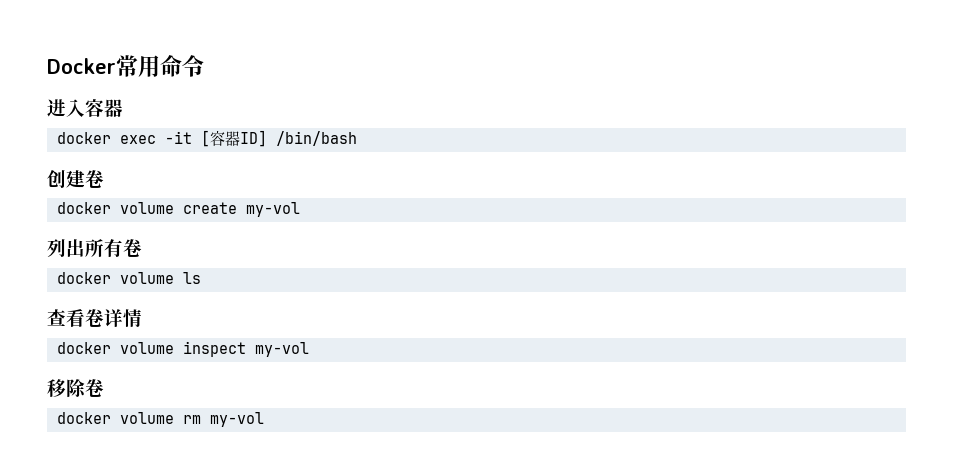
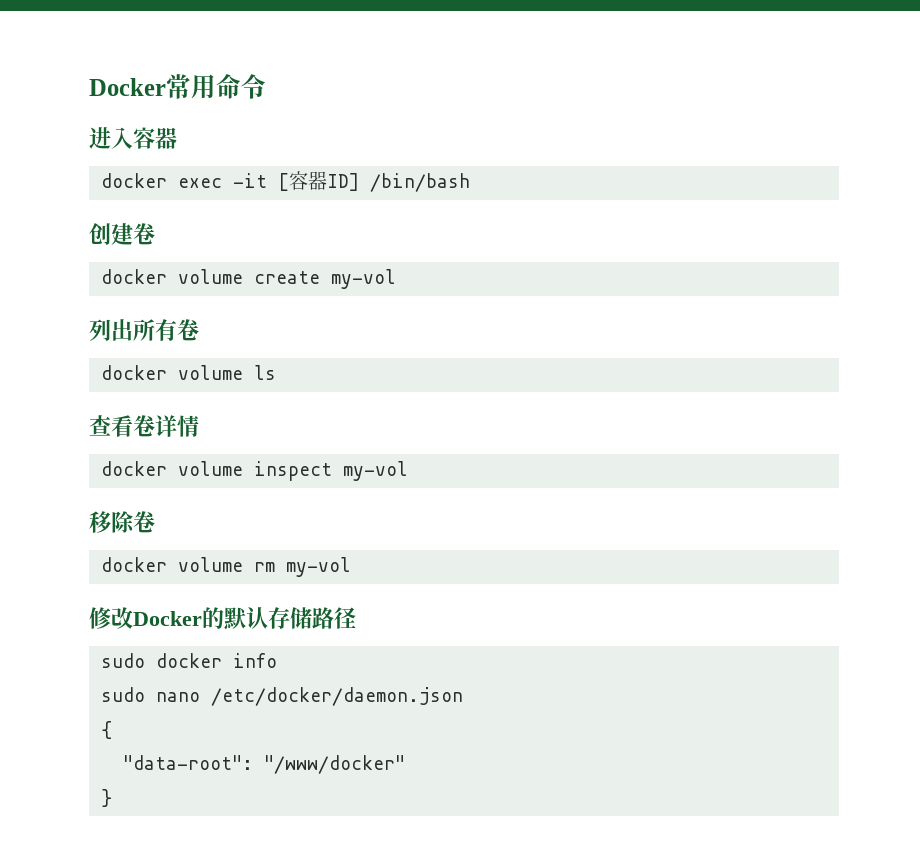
+ 修改Docker的默认存储路径
+ sudo docker info
+ sudo nano /etc/docker/daemon.json
+ {
+ "data-root": "/www/docker"
+ }

